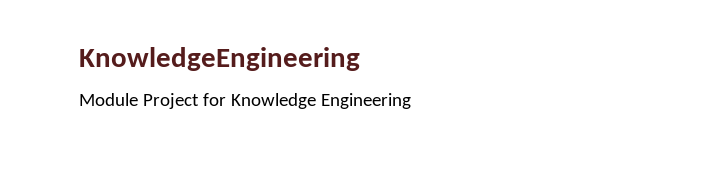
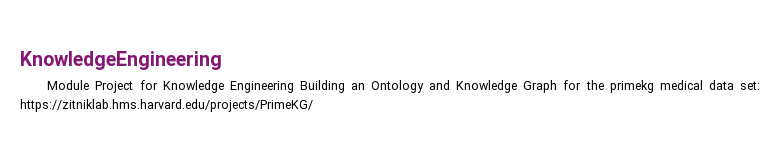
- Module Project for Knowledge Engineering
+ Module Project for Knowledge Engineering Building an Ontology and Knowledge Graph for the primekg medical data set: https://zitniklab.hms.harvard.edu/projects/PrimeKG/

